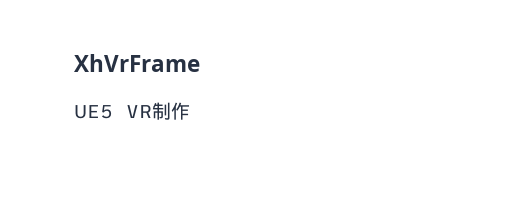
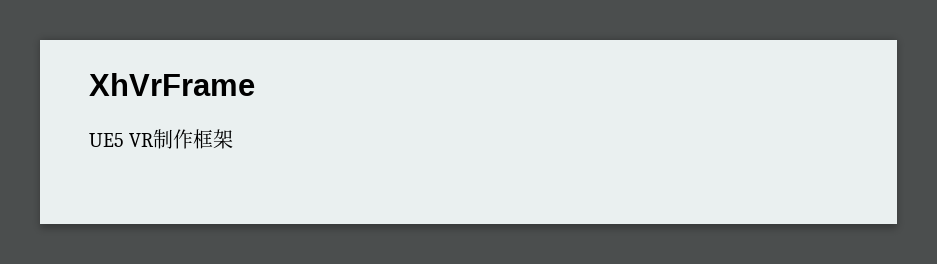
- UE5 VR制作
+ UE5 VR制作框架

